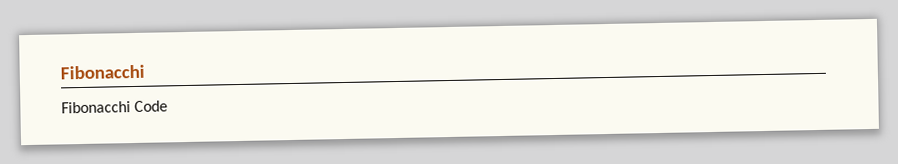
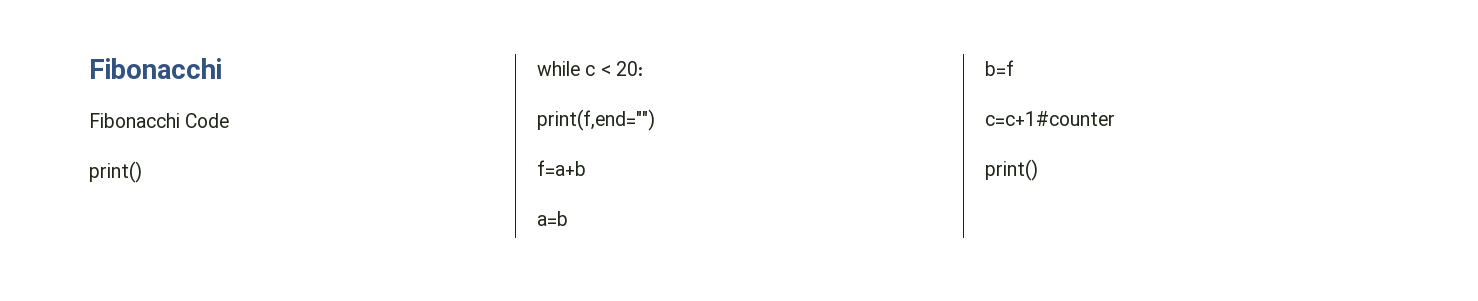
  Fibonacchi Code
+ print()
+ while c < 20:
+ print(f,end="")
+ f=a+b
+ a=b
+ b=f
+ c=c+1#counter
+ print()

